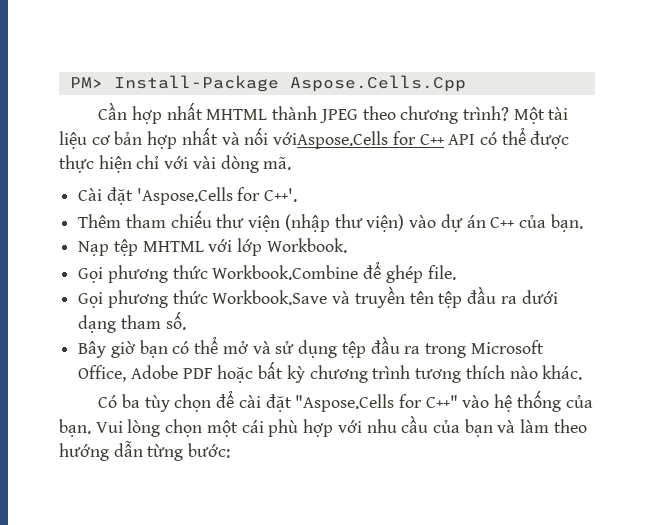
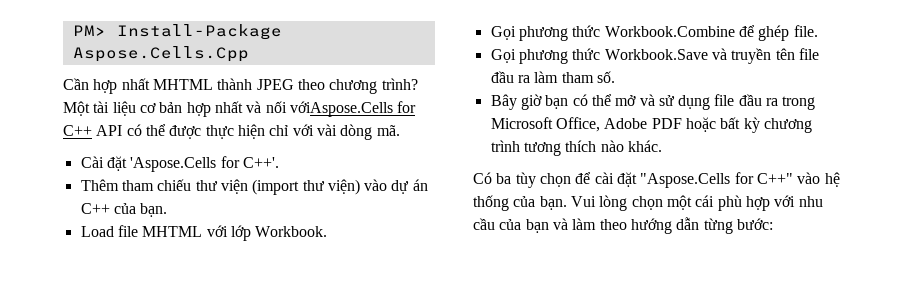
- Thêm tham chiếu thư viện (nhập thư viện) vào dự án C++ của bạn.
+ Thêm tham chiếu thư viện (import thư viện) vào dự án C++ của bạn.
- Nạp tệp MHTML với lớp Workbook.
+ Load file MHTML với lớp Workbook.
- Gọi phương thức Workbook.Save và truyền tên tệp đầu ra dưới dạng tham số.
+ Gọi phương thức Workbook.Save và truyền tên file đầu ra làm tham số.
- Bây giờ bạn có thể mở và sử dụng tệp đầu ra trong Microsoft Office, Adobe PDF hoặc bất kỳ chương trình tương thích nào khác.
+ Bây giờ bạn có thể mở và sử dụng file đầu ra trong Microsoft Office, Adobe PDF hoặc bất kỳ chương trình tương thích nào khác.

